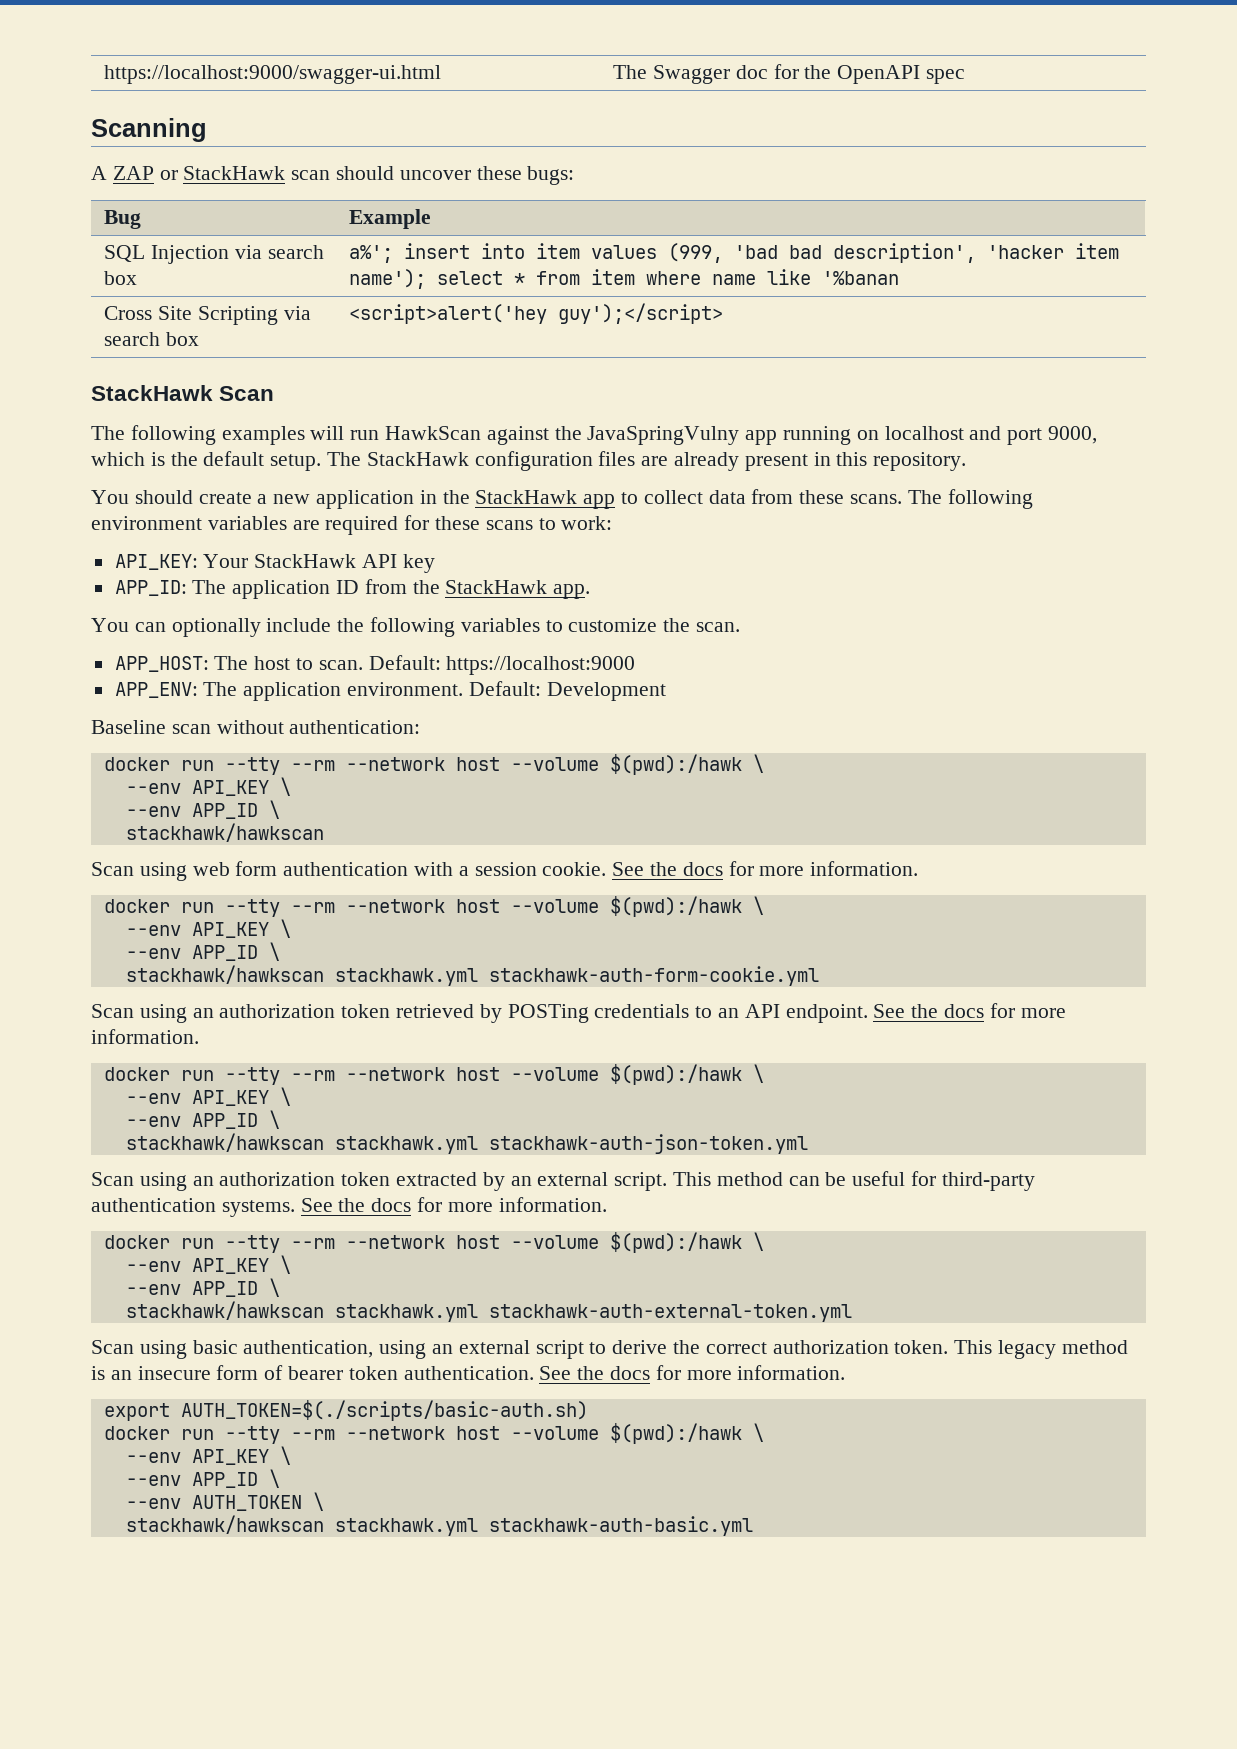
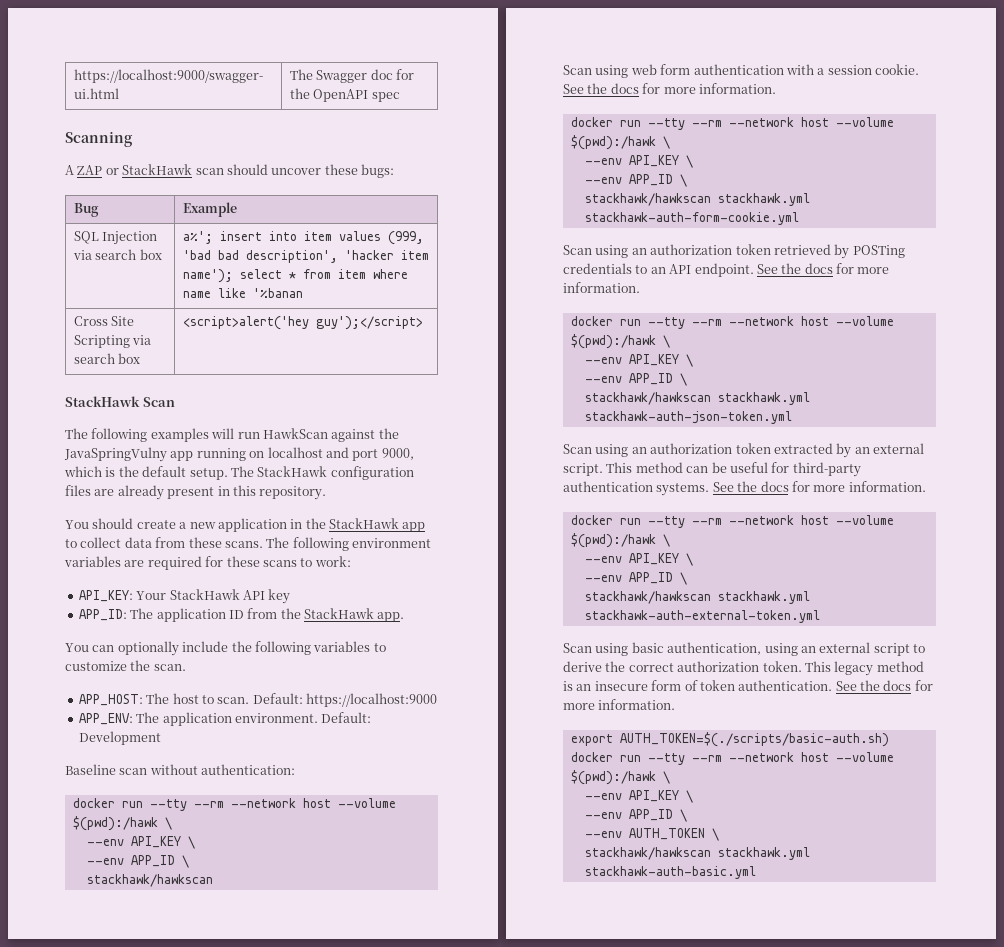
- This legacy method is an insecure form of bearer token authentication.
+ This legacy method is an insecure form of token authentication.

